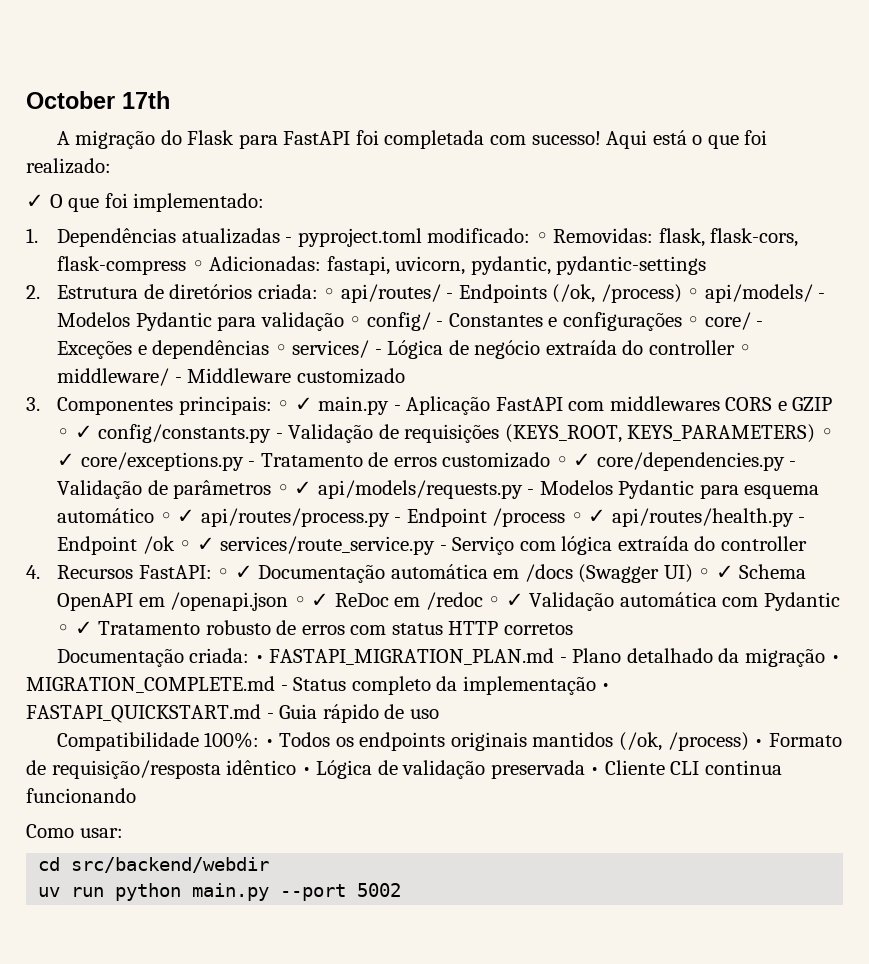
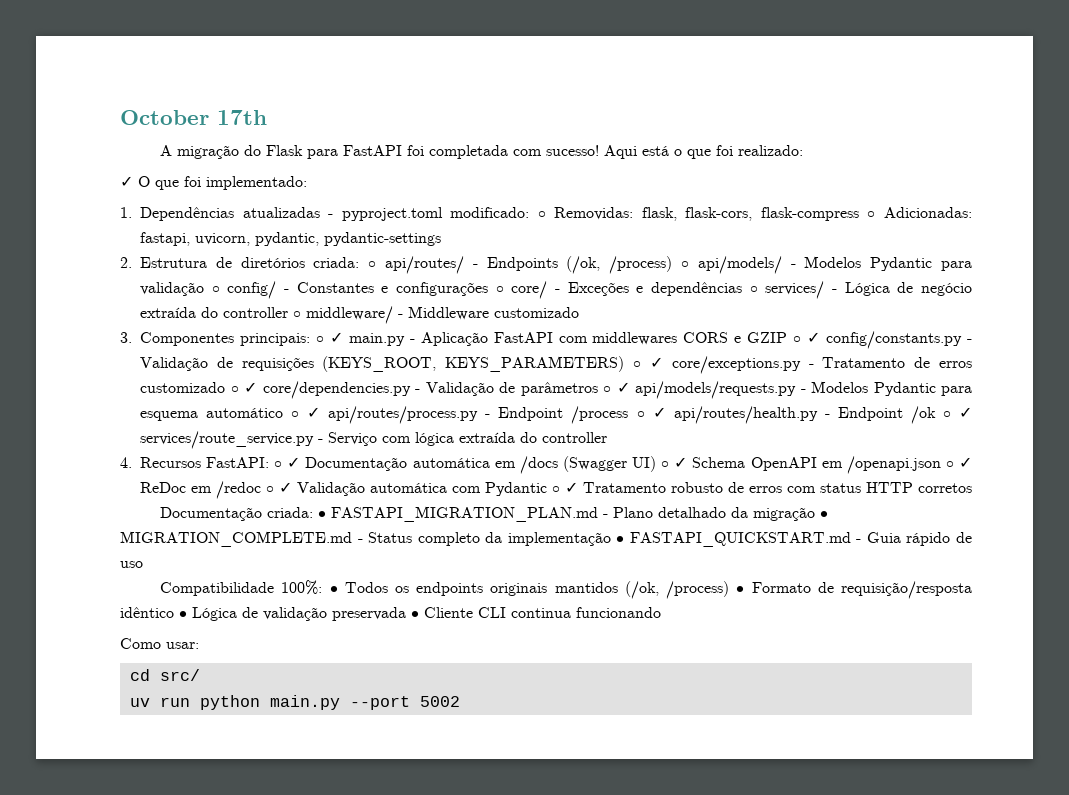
- cd src/backend/webdir
+ cd src/

